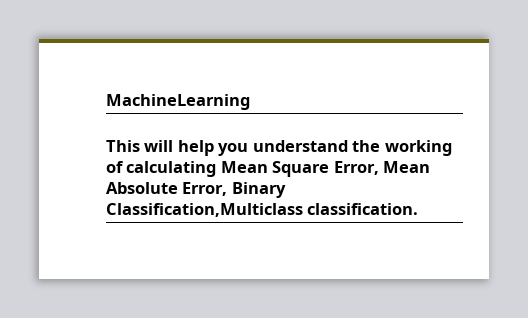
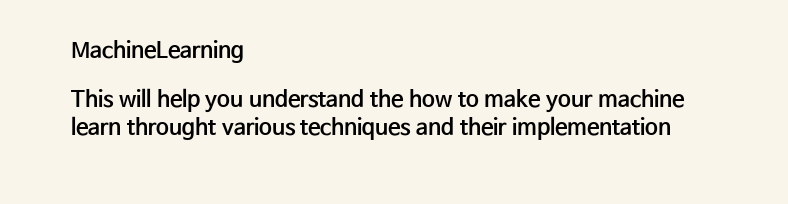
- This will help you understand the working of calculating Mean Square Error, Mean Absolute Error, Binary Classification,Multiclass classification.
+ This will help you understand the how to make your machine learn throught various techniques and their implementation

